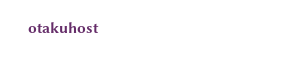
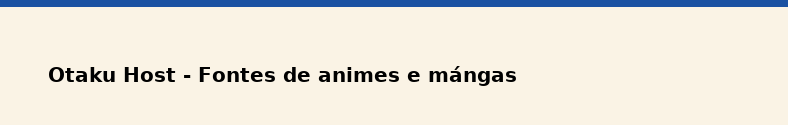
- otakuhost
+ Otaku Host - Fontes de animes e mángas

